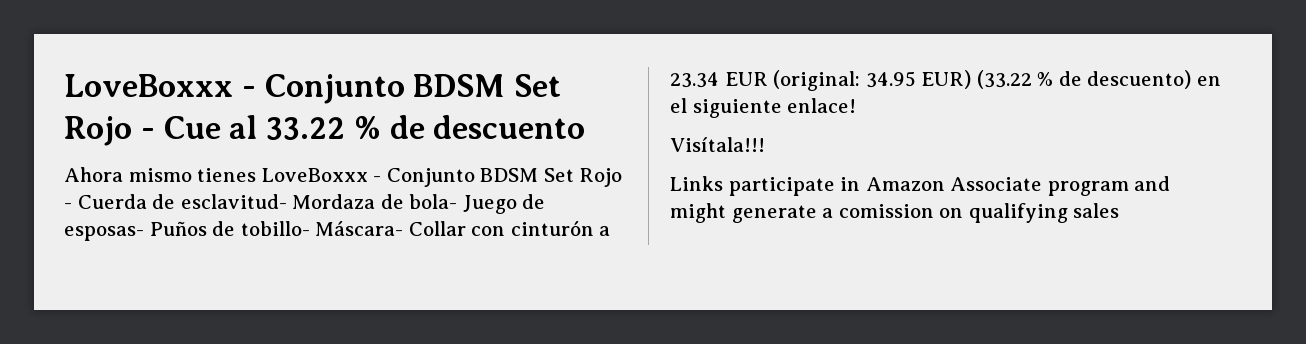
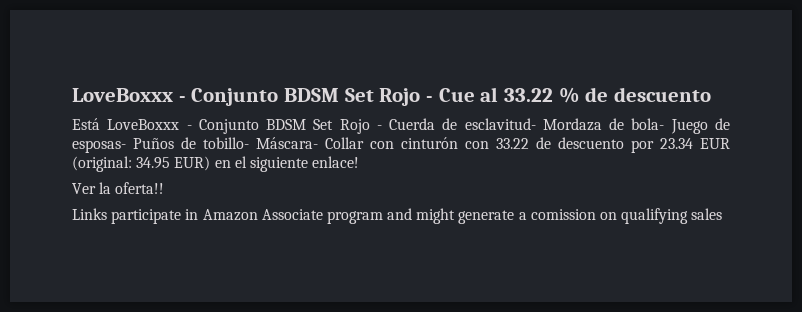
- Ahora mismo tienes LoveBoxxx - Conjunto BDSM Set Rojo - Cuerda de esclavitud- Mordaza de bola- Juego de esposas- Puños de tobillo- Máscara- Collar con cinturón a 23.34 EUR (original: 34.95 EUR) (33.22 % de descuento) en el siguiente enlace!
+ Está LoveBoxxx - Conjunto BDSM Set Rojo - Cuerda de esclavitud- Mordaza de bola- Juego de esposas- Puños de tobillo- Máscara- Collar con cinturón con 33.22 de descuento por 23.34 EUR (original: 34.95 EUR) en el siguiente enlace!
- Visítala!!!
+ Ver la oferta!!

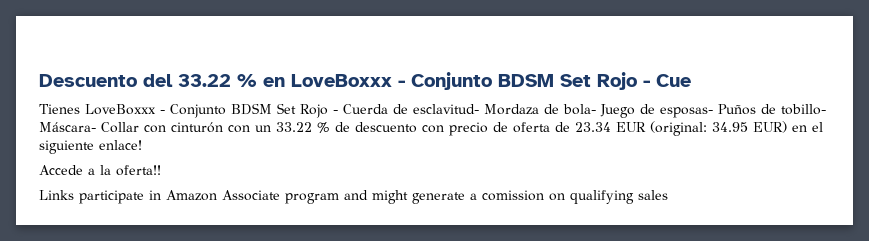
- LoveBoxxx - Conjunto BDSM Set Rojo - Cue al 33.22 % de descuento
- Está LoveBoxxx - Conjunto BDSM Set Rojo - Cuerda de esclavitud- Mordaza de bola- Juego de esposas- Puños de tobillo- Máscara- Collar con cinturón con 33.22 de descuento por 23.34 EUR (original: 34.95 EUR) en el siguiente enlace!
+ Descuento del 33.22 % en LoveBoxxx - Conjunto BDSM Set Rojo - Cue
+ Tienes LoveBoxxx - Conjunto BDSM Set Rojo - Cuerda de esclavitud- Mordaza de bola- Juego de esposas- Puños de tobillo- Máscara- Collar con cinturón con un 33.22 % de descuento con precio de oferta de 23.34 EUR (original: 34.95 EUR) en el siguiente enlace!
- Ver la oferta!!
+ Accede a la oferta!!

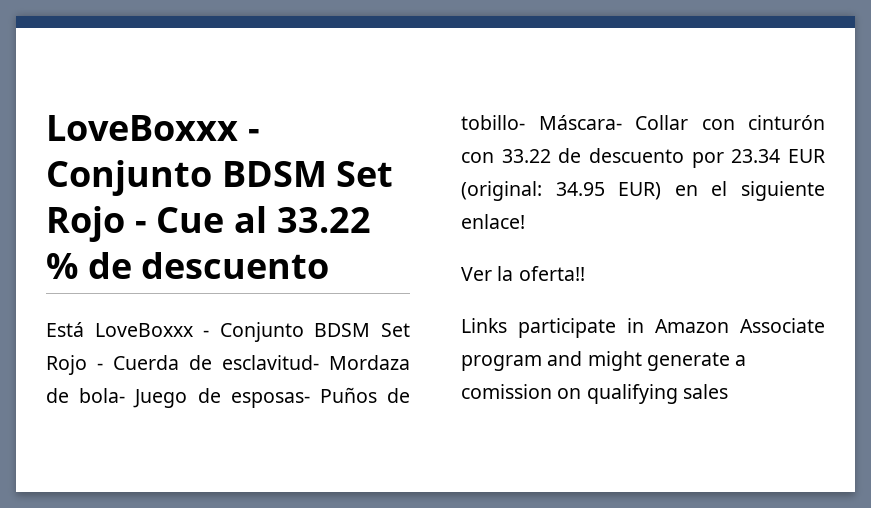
- Descuento del 33.22 % en LoveBoxxx - Conjunto BDSM Set Rojo - Cue
- Tienes LoveBoxxx - Conjunto BDSM Set Rojo - Cuerda de esclavitud- Mordaza de bola- Juego de esposas- Puños de tobillo- Máscara- Collar con cinturón con un 33.22 % de descuento con precio de oferta de 23.34 EUR (original: 34.95 EUR) en el siguiente enlace!
+ LoveBoxxx - Conjunto BDSM Set Rojo - Cue al 33.22 % de descuento
+ Está LoveBoxxx - Conjunto BDSM Set Rojo - Cuerda de esclavitud- Mordaza de bola- Juego de esposas- Puños de tobillo- Máscara- Collar con cinturón con 33.22 de descuento por 23.34 EUR (original: 34.95 EUR) en el siguiente enlace!
- Accede a la oferta!!
+ Ver la oferta!!

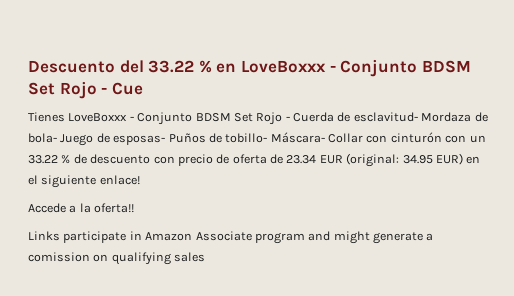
- LoveBoxxx - Conjunto BDSM Set Rojo - Cue al 33.22 % de descuento
- Está LoveBoxxx - Conjunto BDSM Set Rojo - Cuerda de esclavitud- Mordaza de bola- Juego de esposas- Puños de tobillo- Máscara- Collar con cinturón con 33.22 de descuento por 23.34 EUR (original: 34.95 EUR) en el siguiente enlace!
+ Descuento del 33.22 % en LoveBoxxx - Conjunto BDSM Set Rojo - Cue
+ Tienes LoveBoxxx - Conjunto BDSM Set Rojo - Cuerda de esclavitud- Mordaza de bola- Juego de esposas- Puños de tobillo- Máscara- Collar con cinturón con un 33.22 % de descuento con precio de oferta de 23.34 EUR (original: 34.95 EUR) en el siguiente enlace!
- Ver la oferta!!
+ Accede a la oferta!!

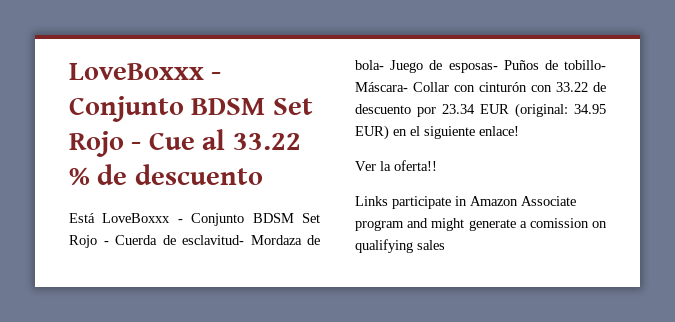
- Descuento del 33.22 % en LoveBoxxx - Conjunto BDSM Set Rojo - Cue
- Tienes LoveBoxxx - Conjunto BDSM Set Rojo - Cuerda de esclavitud- Mordaza de bola- Juego de esposas- Puños de tobillo- Máscara- Collar con cinturón con un 33.22 % de descuento con precio de oferta de 23.34 EUR (original: 34.95 EUR) en el siguiente enlace!
+ LoveBoxxx - Conjunto BDSM Set Rojo - Cue al 33.22 % de descuento
+ Está LoveBoxxx - Conjunto BDSM Set Rojo - Cuerda de esclavitud- Mordaza de bola- Juego de esposas- Puños de tobillo- Máscara- Collar con cinturón con 33.22 de descuento por 23.34 EUR (original: 34.95 EUR) en el siguiente enlace!
- Accede a la oferta!!
+ Ver la oferta!!

